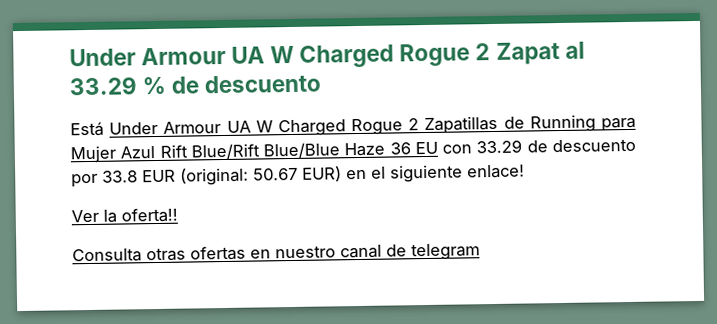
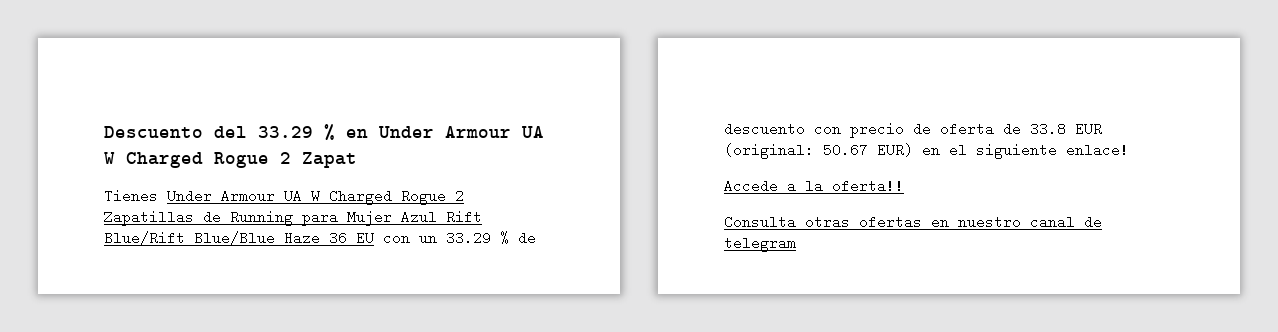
- Under Armour UA W Charged Rogue 2 Zapat al 33.29 % de descuento
- Está Under Armour UA W Charged Rogue 2 Zapatillas de Running para Mujer Azul Rift Blue/Rift Blue/Blue Haze 36 EU con 33.29 de descuento por 33.8 EUR (original: 50.67 EUR) en el siguiente enlace!
+ Descuento del 33.29 % en Under Armour UA W Charged Rogue 2 Zapat
+ Tienes Under Armour UA W Charged Rogue 2 Zapatillas de Running para Mujer Azul Rift Blue/Rift Blue/Blue Haze 36 EU con un 33.29 % de descuento con precio de oferta de 33.8 EUR (original: 50.67 EUR) en el siguiente enlace!
- Ver la oferta!!
+ Accede a la oferta!!

